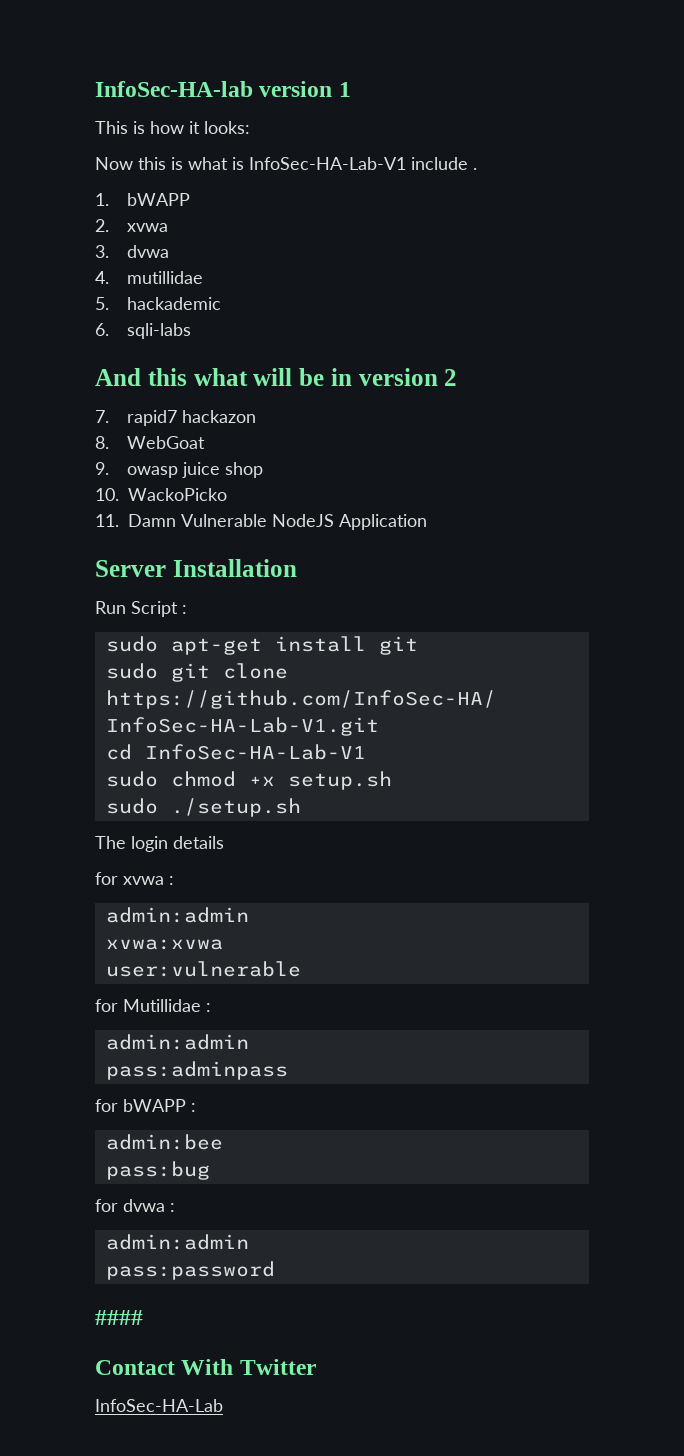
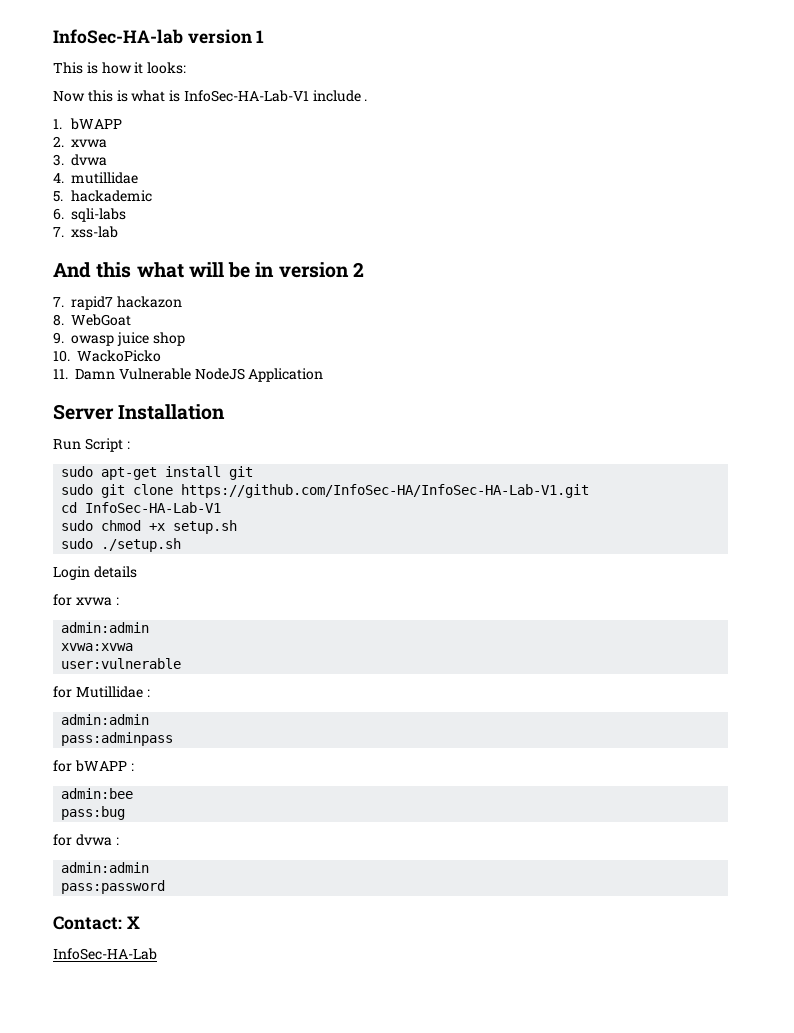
+ 7. xss-lab
- The login details
+ Login details
- ####
- Contact With Twitter
+ Contact: X

